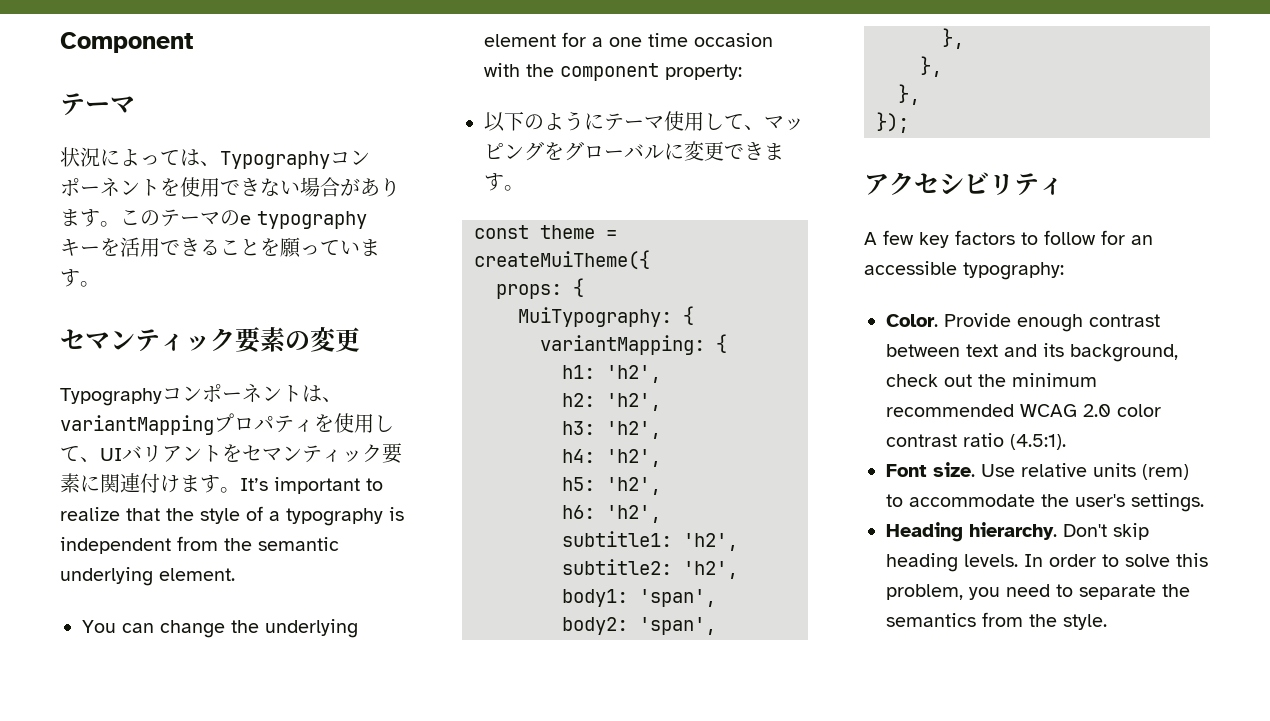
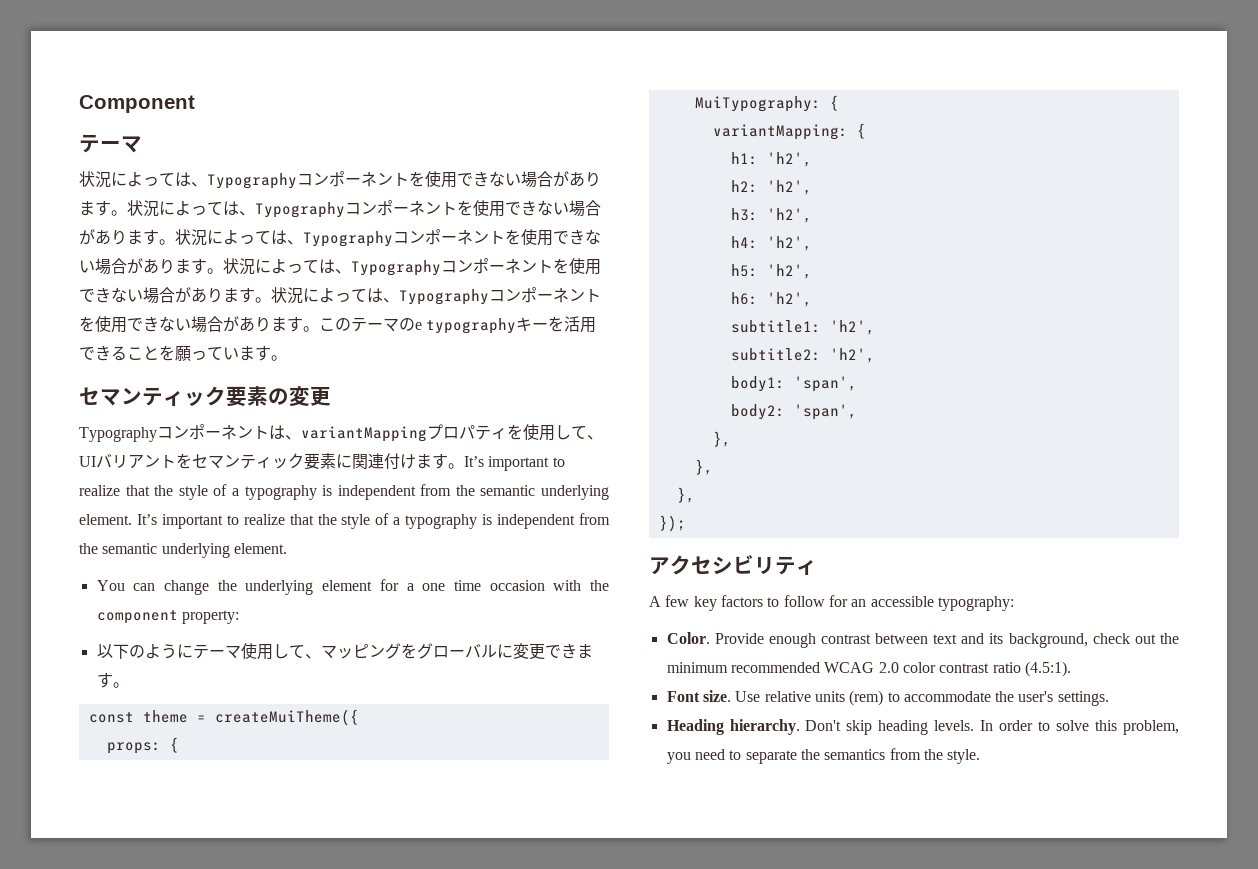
- 状況によっては、Typographyコンポーネントを使用できない場合があります。
+ 状況によっては、Typographyコンポーネントを使用できない場合があります。状況によっては、Typographyコンポーネントを使用できない場合があります。状況によっては、Typographyコンポーネントを使用できない場合があります。状況によっては、Typographyコンポーネントを使用できない場合があります。状況によっては、Typographyコンポーネントを使用できない場合があります。
- It’s important to realize that the style of a typography is independent from the semantic underlying element.
+ It’s important to realize that the style of a typography is independent from the semantic underlying element. It’s important to realize that the style of a typography is independent from the semantic underlying element.

